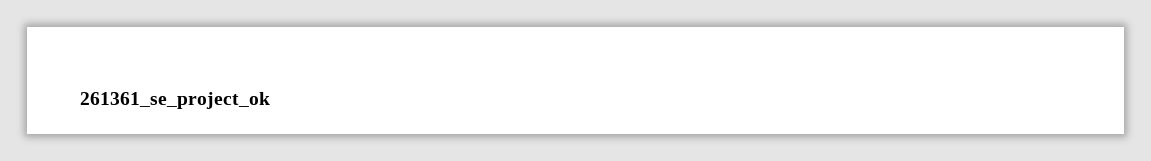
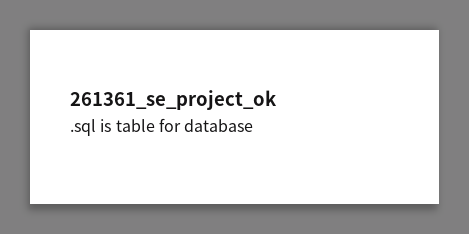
+ .sql is table for database

